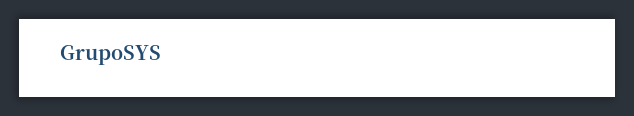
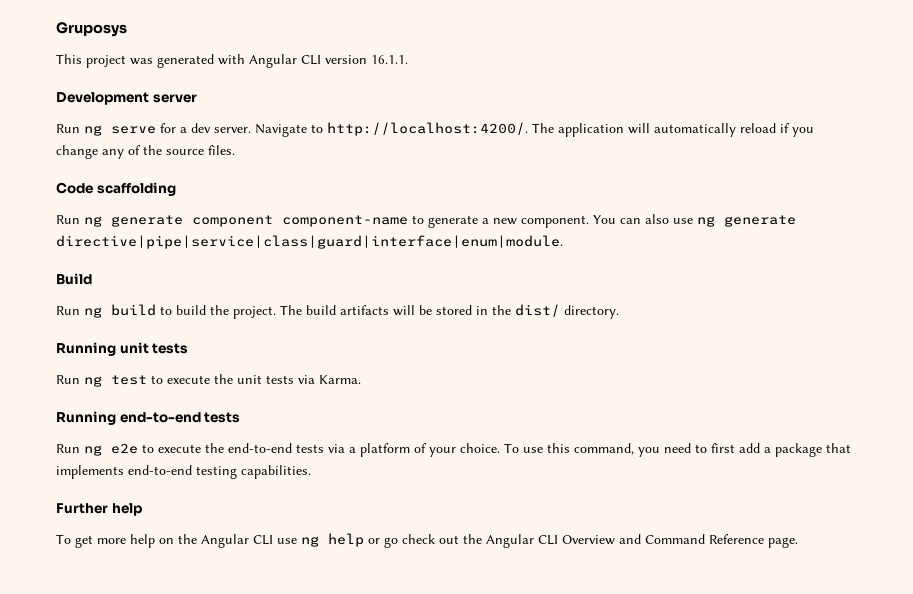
- GrupoSYS
+ Gruposys
+ This project was generated with Angular CLI version 16.1.1.
+ Development server
+ Run ng serve for a dev server. Navigate to http://localhost:4200/. The application will automatically reload if you change any of the source files.
+ Code scaffolding
+ Run ng generate component component-name to generate a new component. You can also use ng generate directive|pipe|service|class|guard|interface|enum|module.
+ Build
+ Run ng build to build the project. The build artifacts will be stored in the dist/ directory.
+ Running unit tests
+ Run ng test to execute the unit tests via Karma.
+ Running end-to-end tests
+ Run ng e2e to execute the end-to-end tests via a platform of your choice. To use this command, you need to first add a package that implements end-to-end testing capabilities.
+ Further help
+ To get more help on the Angular CLI use ng help or go check out the Angular CLI Overview and Command Reference page.

